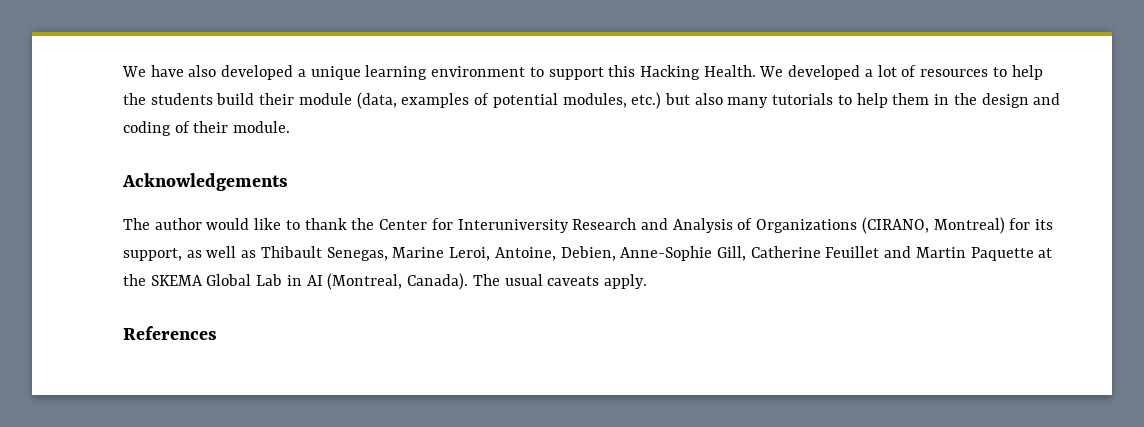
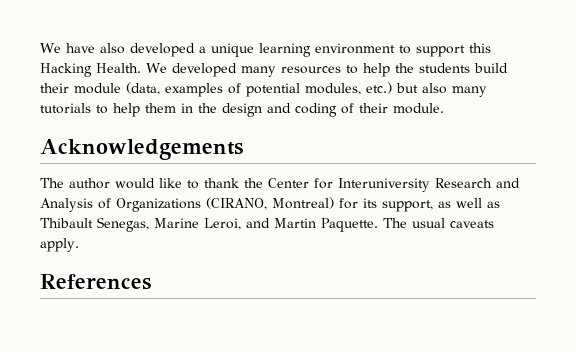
- We developed a lot of resources to help the students build their module (data, examples of potential modules, etc.) but also many tutorials to help them in the design and coding of their module.
+ We developed many resources to help the students build their module (data, examples of potential modules, etc.) but also many tutorials to help them in the design and coding of their module.
- The author would like to thank the Center for Interuniversity Research and Analysis of Organizations (CIRANO, Montreal) for its support, as well as Thibault Senegas, Marine Leroi, Antoine, Debien, Anne-Sophie Gill, Catherine Feuillet and Martin Paquette at the SKEMA Global Lab in AI (Montreal, Canada).
+ The author would like to thank the Center for Interuniversity Research and Analysis of Organizations (CIRANO, Montreal) for its support, as well as Thibault Senegas, Marine Leroi, and Martin Paquette.

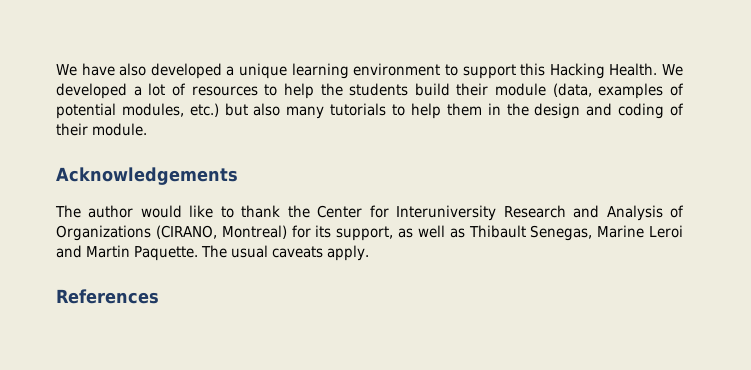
- We developed many resources to help the students build their module (data, examples of potential modules, etc.) but also many tutorials to help them in the design and coding of their module.
+ We developed a lot of resources to help the students build their module (data, examples of potential modules, etc.) but also many tutorials to help them in the design and coding of their module.
- The author would like to thank the Center for Interuniversity Research and Analysis of Organizations (CIRANO, Montreal) for its support, as well as Thibault Senegas, Marine Leroi, and Martin Paquette.
+ The author would like to thank the Center for Interuniversity Research and Analysis of Organizations (CIRANO, Montreal) for its support, as well as Thibault Senegas, Marine Leroi and Martin Paquette.

